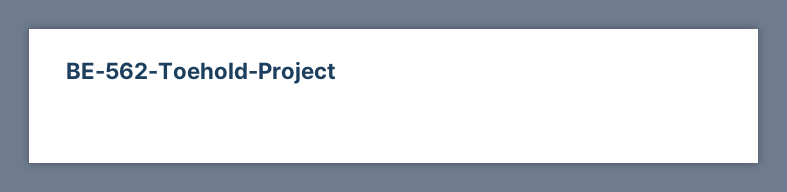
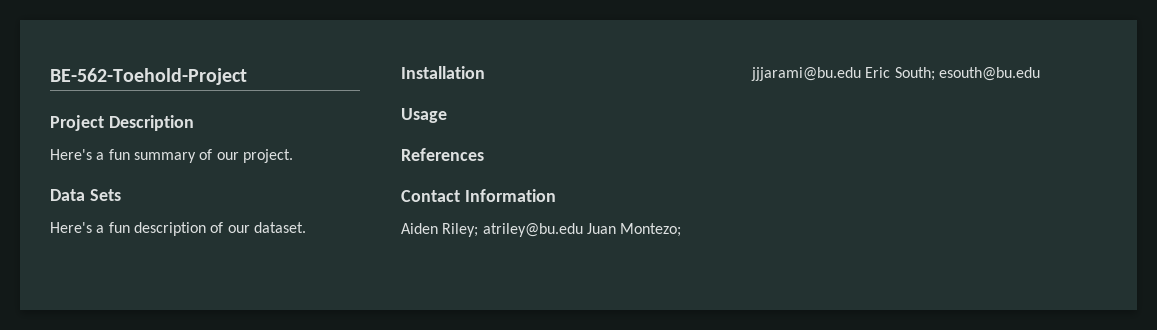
+ Project Description
+ Here's a fun summary of our project.
+ Data Sets
+ Here's a fun description of our dataset.
+ Installation
+ Usage
+ References
+ Contact Information
+ Aiden Riley; atriley@bu.edu Juan Montezo; jjjarami@bu.edu Eric South; esouth@bu.edu

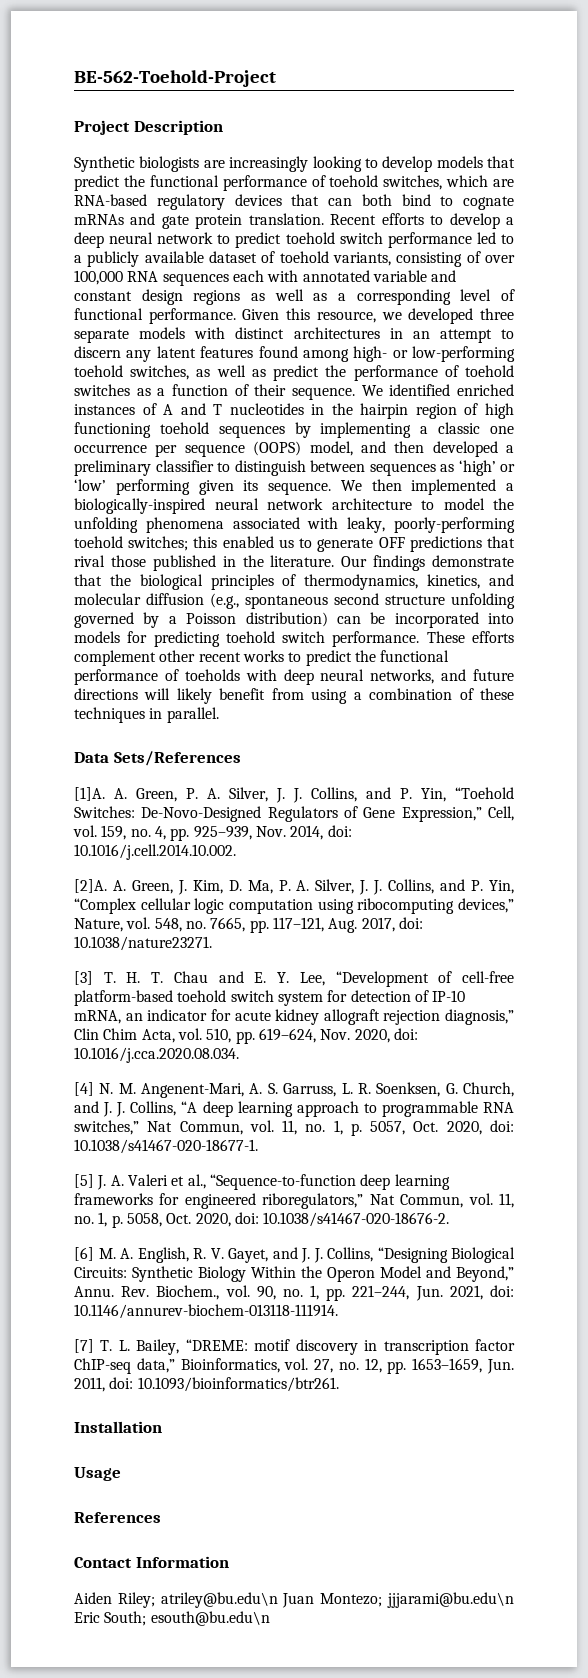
- Here's a fun summary of our project.
- Data Sets
- Here's a fun description of our dataset.
+ Synthetic biologists are increasingly looking to develop models that predict the functional performance of toehold switches, which are RNA-based regulatory devices that can both bind to cognate mRNAs and gate protein translation. Recent efforts to develop a deep neural network to predict toehold switch performance led to a publicly available dataset of toehold variants, consisting of over 100,000 RNA sequences each with annotated variable and constant design regions as well as a corresponding level of functional performance. Given this resource, we developed three separate models with distinct architectures in an attempt to discern any latent features found among high- or low-performing toehold switches, as well as predict the performance of toehold switches as a function of their sequence. We identified enriched instances of A and T nucleotides in the hairpin region of high functioning toehold sequences by implementing a classic one occurrence per sequence (OOPS) model, and then developed a preliminary classifier to distinguish between sequences as ‘high’ or ‘low’ performing given its sequence. We then implemented a biologically-inspired neural network architecture to model the unfolding phenomena associated with leaky, poorly-performing toehold switches; this enabled us to generate OFF predictions that rival those published in the literature. Our findings demonstrate that the biological principles of thermodynamics, kinetics, and molecular diffusion (e.g., spontaneous second structure unfolding governed by a Poisson distribution) can be incorporated into models for predicting toehold switch performance. These efforts complement other recent works to predict the functional performance of toeholds with deep neural networks, and future directions will likely benefit from using a combination of these techniques in parallel.
+ Data Sets/References
+ [1]A. A. Green, P. A. Silver, J. J. Collins, and P. Yin, “Toehold Switches: De-Novo-Designed Regulators of Gene Expression,” Cell, vol. 159, no. 4, pp. 925–939, Nov. 2014, doi: 10.1016/j.cell.2014.10.002.
+ [2]A. A. Green, J. Kim, D. Ma, P. A. Silver, J. J. Collins, and P. Yin, “Complex cellular logic computation using ribocomputing devices,” Nature, vol. 548, no. 7665, pp. 117–121, Aug. 2017, doi: 10.1038/nature23271.
+ [3] T. H. T. Chau and E. Y. Lee, “Development of cell-free platform-based toehold switch system for detection of IP-10 mRNA, an indicator for acute kidney allograft rejection diagnosis,” Clin Chim Acta, vol. 510, pp. 619–624, Nov. 2020, doi: 10.1016/j.cca.2020.08.034.
+ [4] N. M. Angenent-Mari, A. S. Garruss, L. R. Soenksen, G. Church, and J. J. Collins, “A deep learning approach to programmable RNA switches,” Nat Commun, vol. 11, no. 1, p. 5057, Oct. 2020, doi: 10.1038/s41467-020-18677-1.
+ [5] J. A. Valeri et al., “Sequence-to-function deep learning frameworks for engineered riboregulators,” Nat Commun, vol. 11, no. 1, p. 5058, Oct. 2020, doi: 10.1038/s41467-020-18676-2.
+ [6] M. A. English, R. V. Gayet, and J. J. Collins, “Designing Biological Circuits: Synthetic Biology Within the Operon Model and Beyond,” Annu. Rev. Biochem., vol. 90, no. 1, pp. 221–244, Jun. 2021, doi: 10.1146/annurev-biochem-013118-111914.
+ [7] T. L. Bailey, “DREME: motif discovery in transcription factor ChIP-seq data,” Bioinformatics, vol. 27, no. 12, pp. 1653–1659, Jun. 2011, doi: 10.1093/bioinformatics/btr261.
- Aiden Riley; atriley@bu.edu Juan Montezo; jjjarami@bu.edu Eric South; esouth@bu.edu
+ Aiden Riley; atriley@bu.edu\n Juan Montezo; jjjarami@bu.edu\n Eric South; esouth@bu.edu\n

